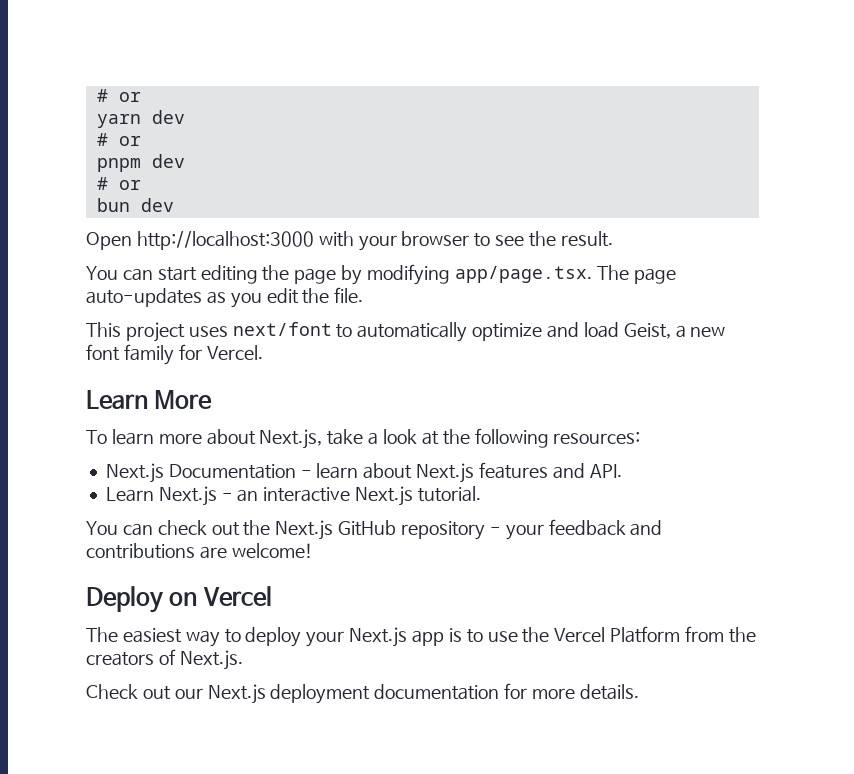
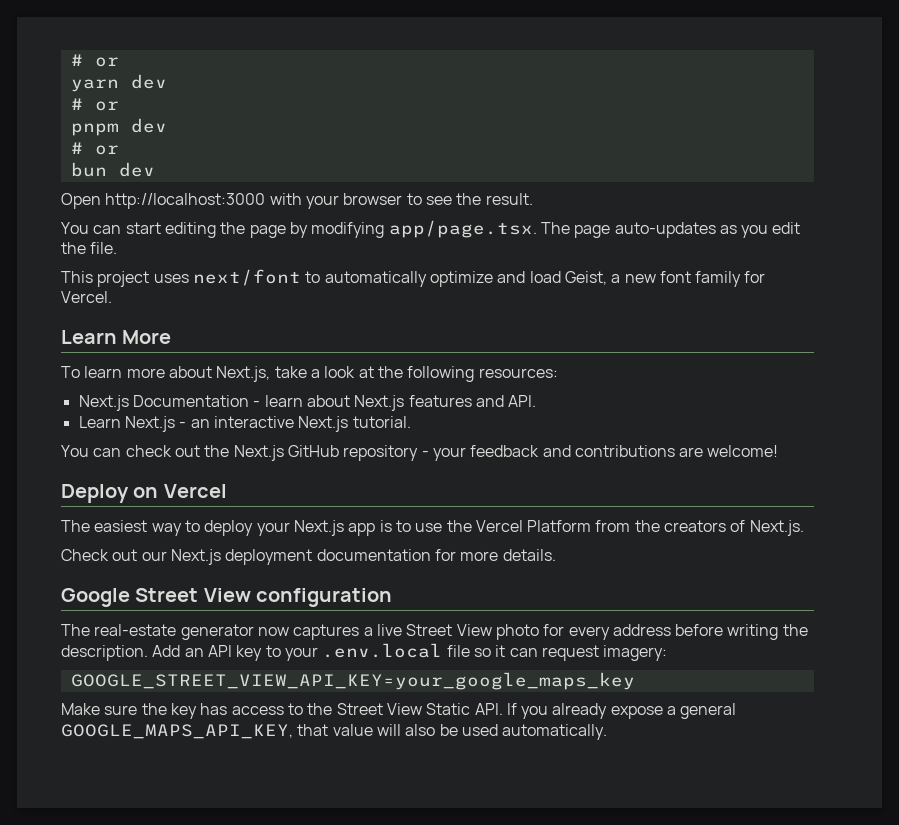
+ Google Street View configuration
+ The real-estate generator now captures a live Street View photo for every address before writing the description. Add an API key to your .env.local file so it can request imagery:
+ GOOGLE_STREET_VIEW_API_KEY=your_google_maps_key
+ Make sure the key has access to the Street View Static API. If you already expose a general GOOGLE_MAPS_API_KEY, that value will also be used automatically.

